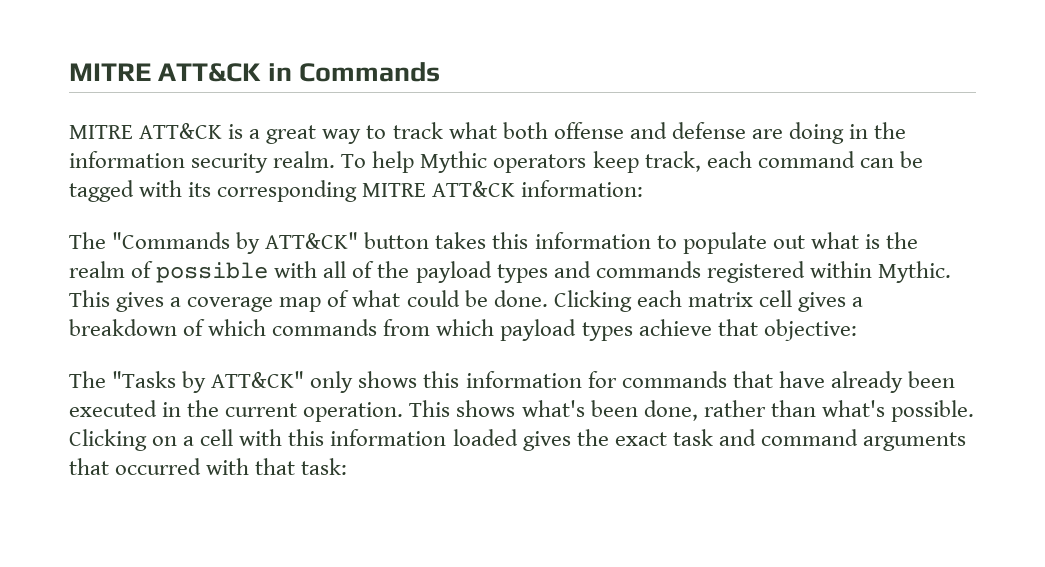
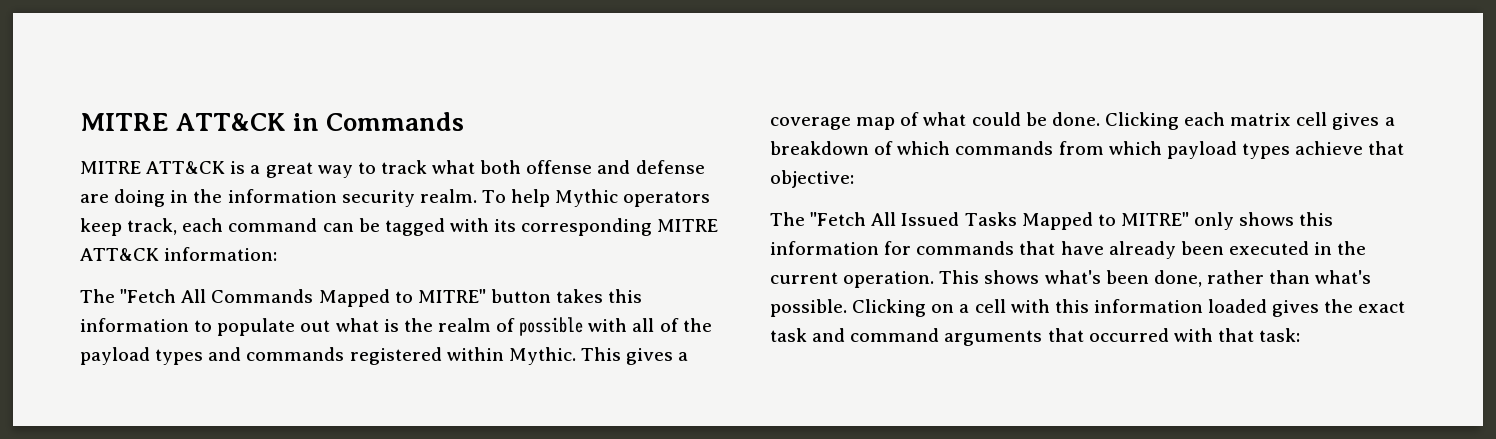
- The "Commands by ATT&CK" button takes this information to populate out what is the realm of possible with all of the payload types and commands registered within Mythic.
+ The "Fetch All Commands Mapped to MITRE" button takes this information to populate out what is the realm of possible with all of the payload types and commands registered within Mythic.
- The "Tasks by ATT&CK" only shows this information for commands that have already been executed in the current operation.
+ The "Fetch All Issued Tasks Mapped to MITRE" only shows this information for commands that have already been executed in the current operation.

